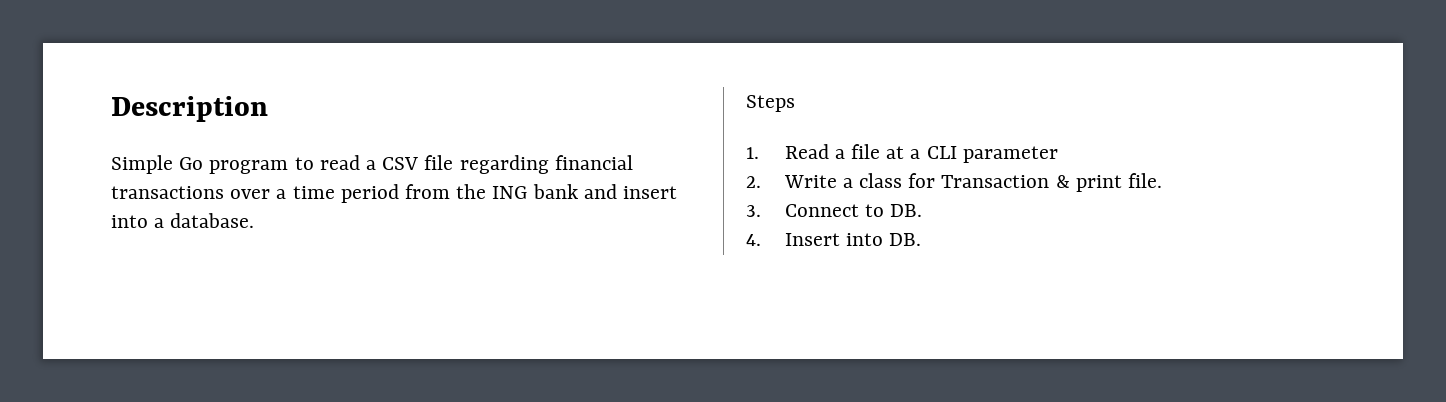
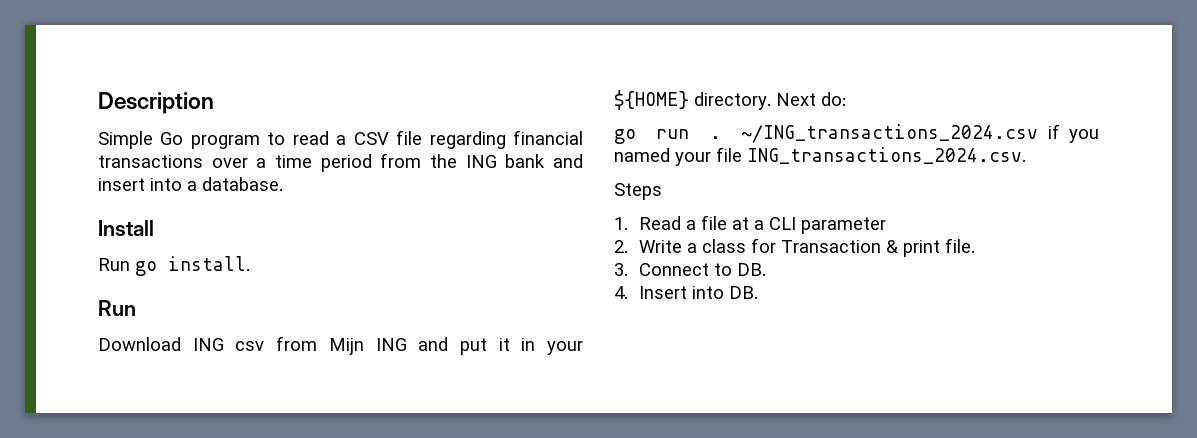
+ Install
+ Run go install.
+ Run
+ Download ING csv from Mijn ING and put it in your ${HOME} directory. Next do:
+ go run . ~/ING_transactions_2024.csv if you named your file ING_transactions_2024.csv.

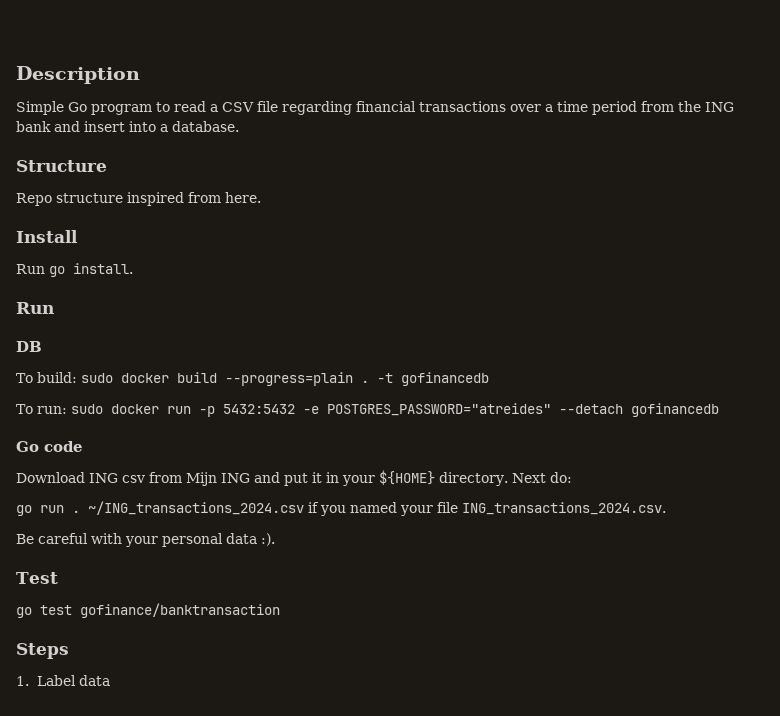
+ Structure
+ Repo structure inspired from here.
+ DB
+ To build: sudo docker build --progress=plain . -t gofinancedb
+ To run: sudo docker run -p 5432:5432 -e POSTGRES_PASSWORD="atreides" --detach gofinancedb
+ Go code
+ Be careful with your personal data :).
+ Test
+ go test gofinance/banktransaction
  Steps
- 1. Read a file at a CLI parameter
- 2. Write a class for Transaction & print file.
- 3. Connect to DB.
- 4. Insert into DB.
+ 1. Label data

